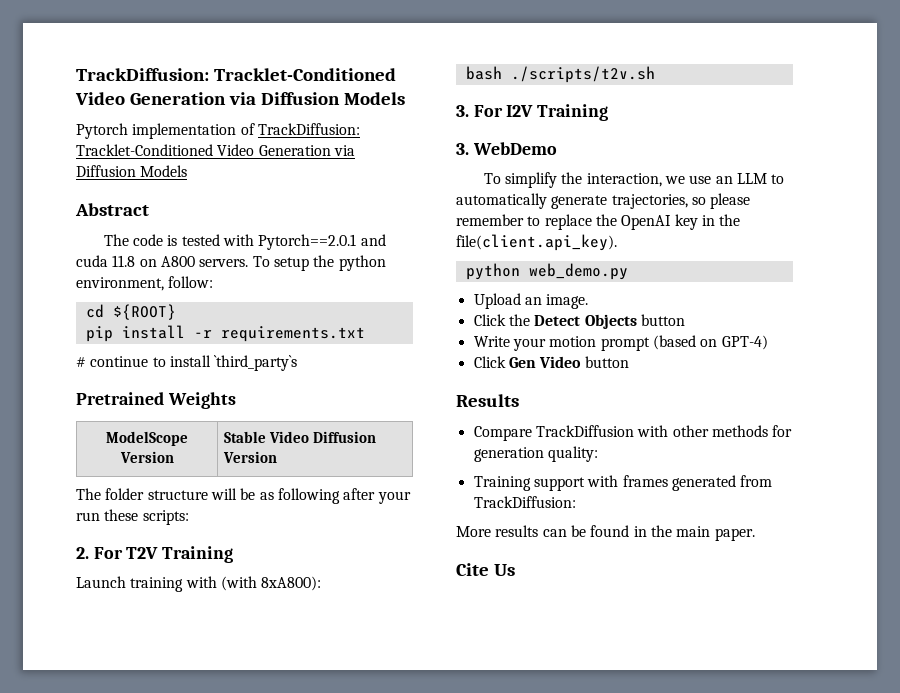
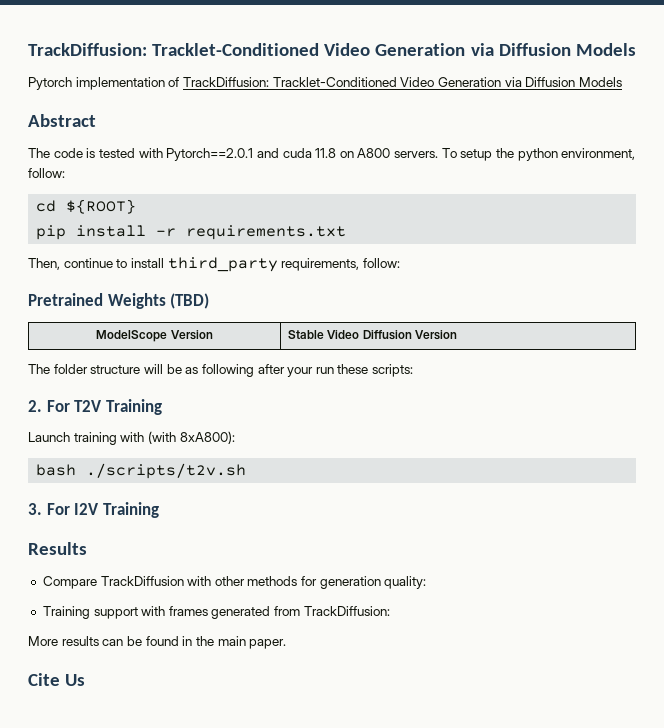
- # continue to install `third_party`s
+ Then, continue to install third_party requirements, follow:
- Pretrained Weights
+ Pretrained Weights (TBD)
- 3. WebDemo
- To simplify the interaction, we use an LLM to automatically generate trajectories, so please remember to replace the OpenAI key in the file(client.api_key).
- python web_demo.py
- Upload an image.
- Click the Detect Objects button
- Write your motion prompt (based on GPT-4)
- Click Gen Video button

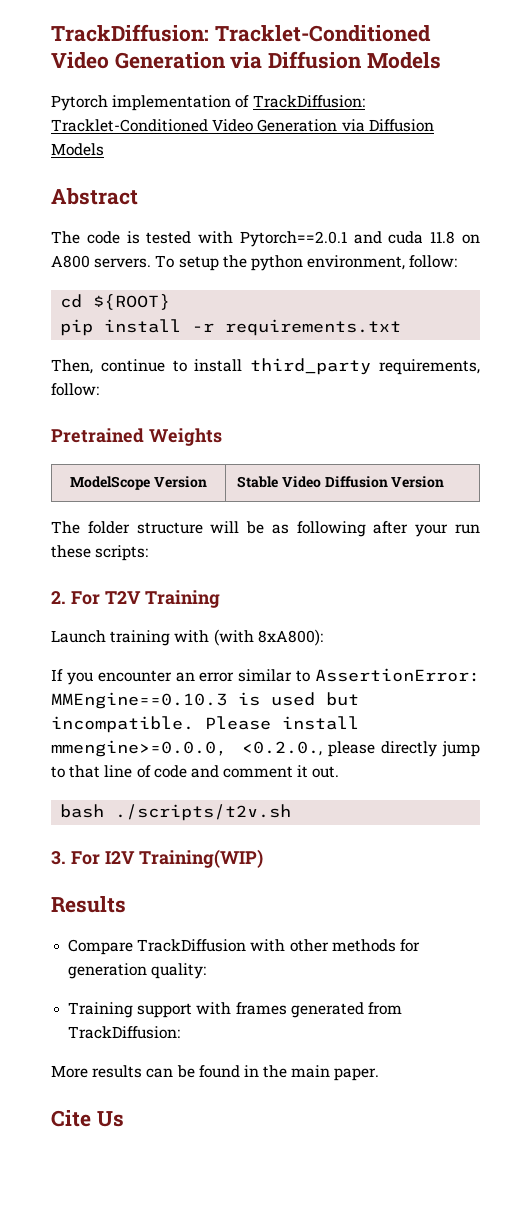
- Pretrained Weights (TBD)
+ Pretrained Weights
+ If you encounter an error similar to AssertionError: MMEngine==0.10.3 is used but incompatible. Please install mmengine>=0.0.0, <0.2.0., please directly jump to that line of code and comment it out.
- 3. For I2V Training
+ 3. For I2V Training(WIP)

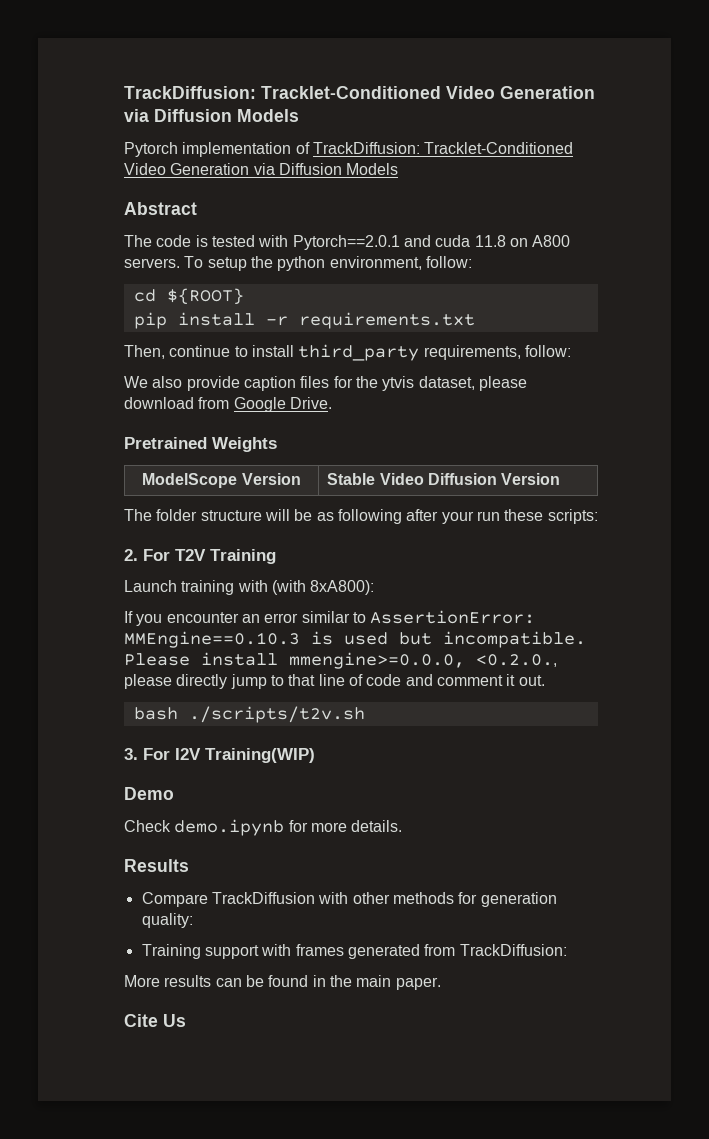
+ We also provide caption files for the ytvis dataset, please download from Google Drive.
+ Demo
+ Check demo.ipynb for more details.

